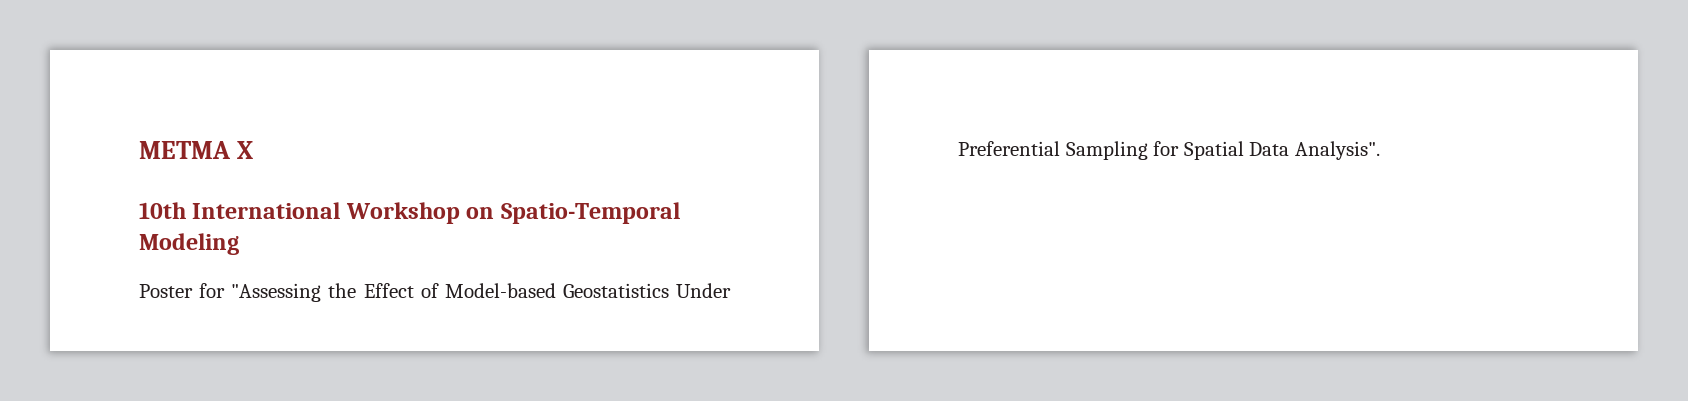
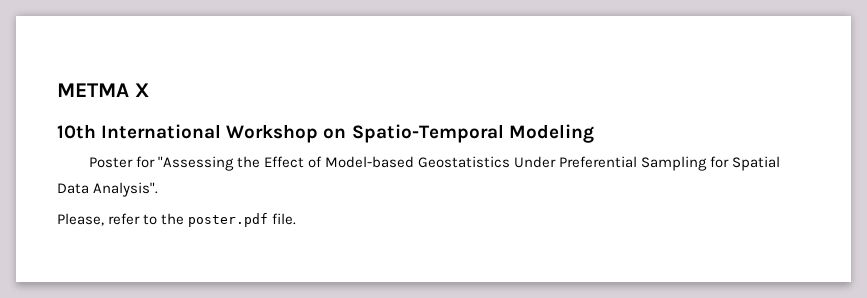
+ Please, refer to the poster.pdf file.

